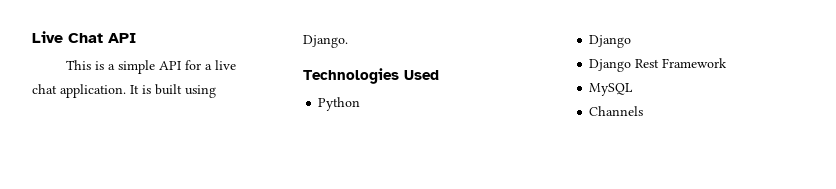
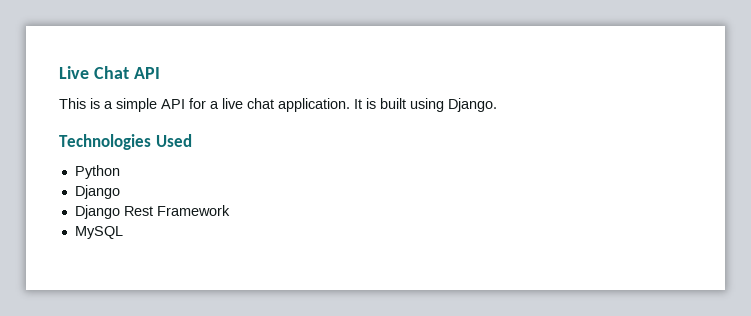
- Channels

